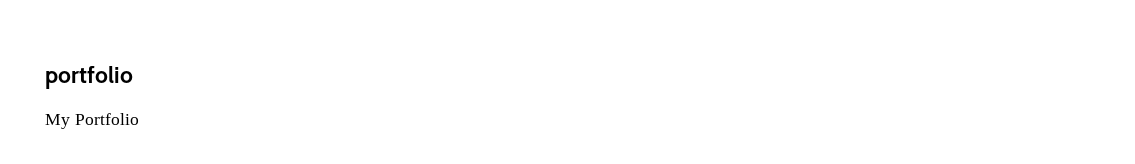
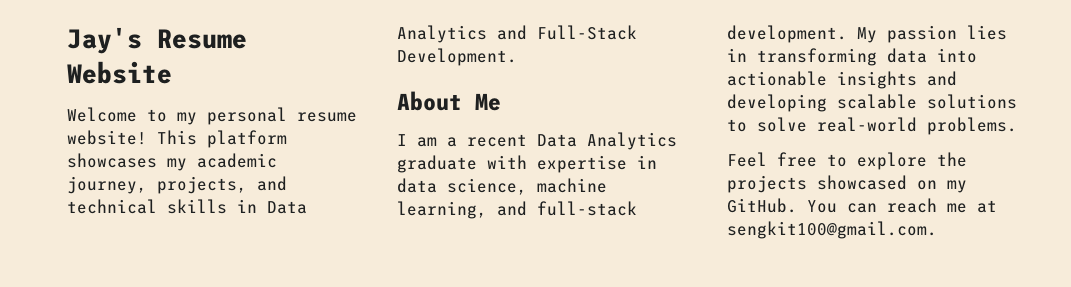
- portfolio
- My Portfolio
+ Jay's Resume Website
+ Welcome to my personal resume website! This platform showcases my academic journey, projects, and technical skills in Data Analytics and Full-Stack Development.
+ About Me
+ I am a recent Data Analytics graduate with expertise in data science, machine learning, and full-stack development. My passion lies in transforming data into actionable insights and developing scalable solutions to solve real-world problems.
+ Feel free to explore the projects showcased on my GitHub. You can reach me at sengkit100@gmail.com.

